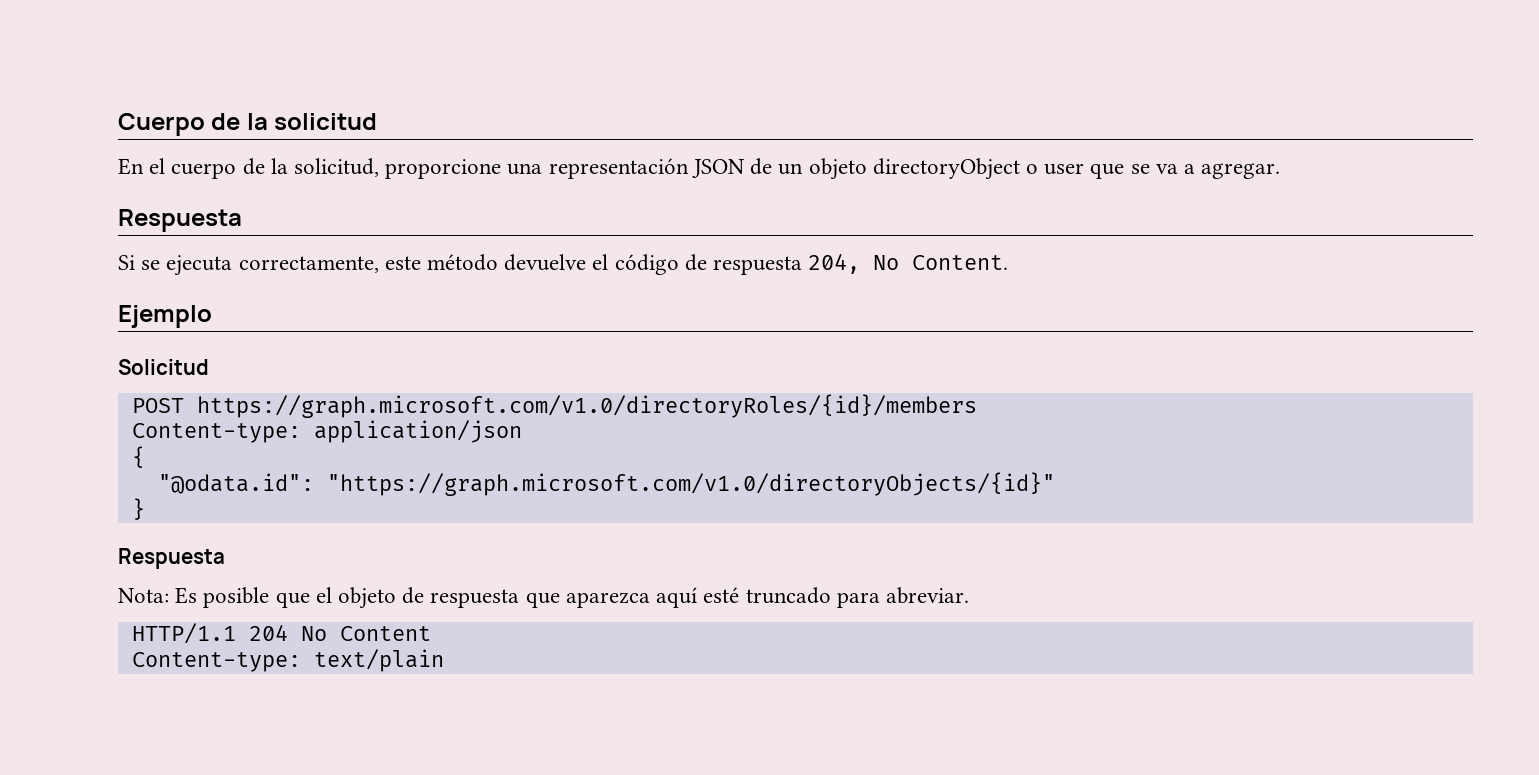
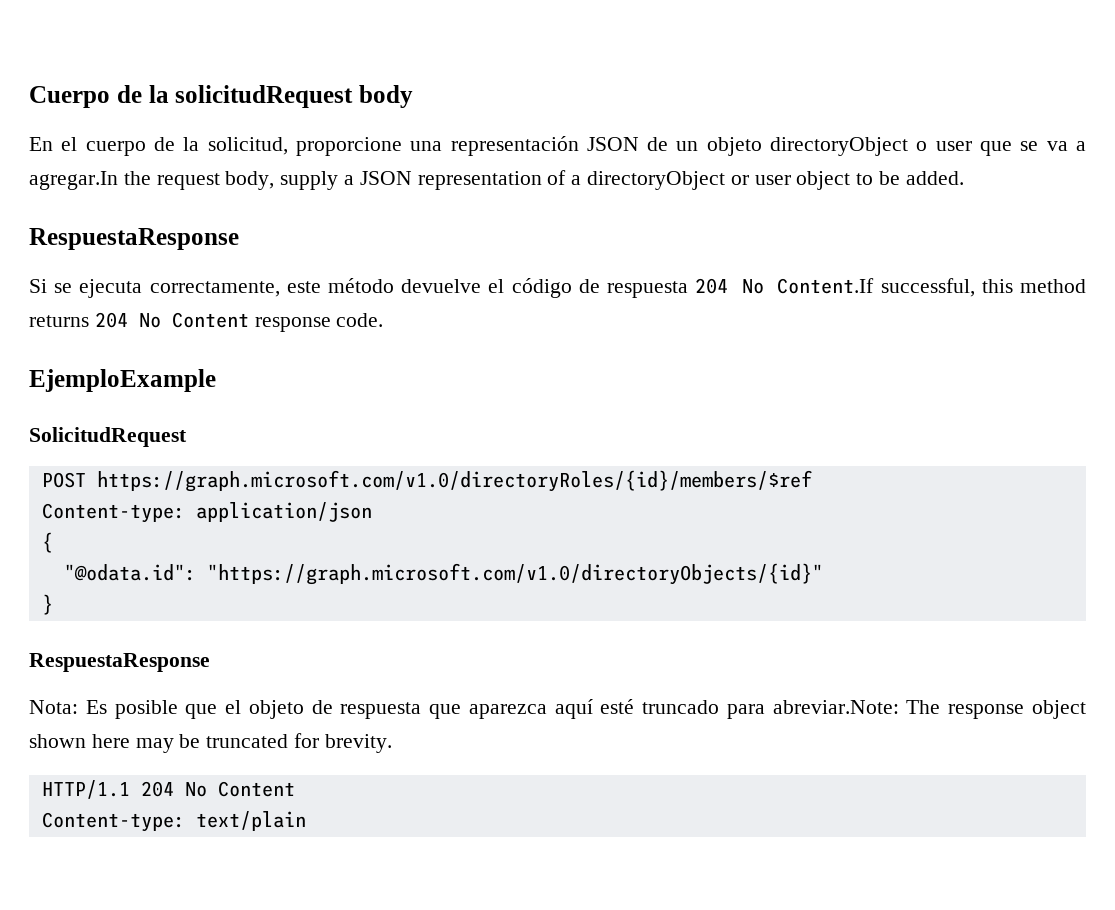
- Cuerpo de la solicitud
+ Cuerpo de la solicitudRequest body
- En el cuerpo de la solicitud, proporcione una representación JSON de un objeto directoryObject o user que se va a agregar.
- Respuesta
+ En el cuerpo de la solicitud, proporcione una representación JSON de un objeto directoryObject o user que se va a agregar.In the request body, supply a JSON representation of a directoryObject or user object to be added.
+ RespuestaResponse
- Si se ejecuta correctamente, este método devuelve el código de respuesta 204, No Content.
- Ejemplo
- Solicitud
+ Si se ejecuta correctamente, este método devuelve el código de respuesta 204 No Content.If successful, this method returns 204 No Content response code.
+ EjemploExample
+ SolicitudRequest
- POST https://graph.microsoft.com/v1.0/directoryRoles/{id}/members
+ POST https://graph.microsoft.com/v1.0/directoryRoles/{id}/members/$ref
  }
- Respuesta
+ RespuestaResponse
- Nota: Es posible que el objeto de respuesta que aparezca aquí esté truncado para abreviar.
+ Nota: Es posible que el objeto de respuesta que aparezca aquí esté truncado para abreviar.Note: The response object shown here may be truncated for brevity.

